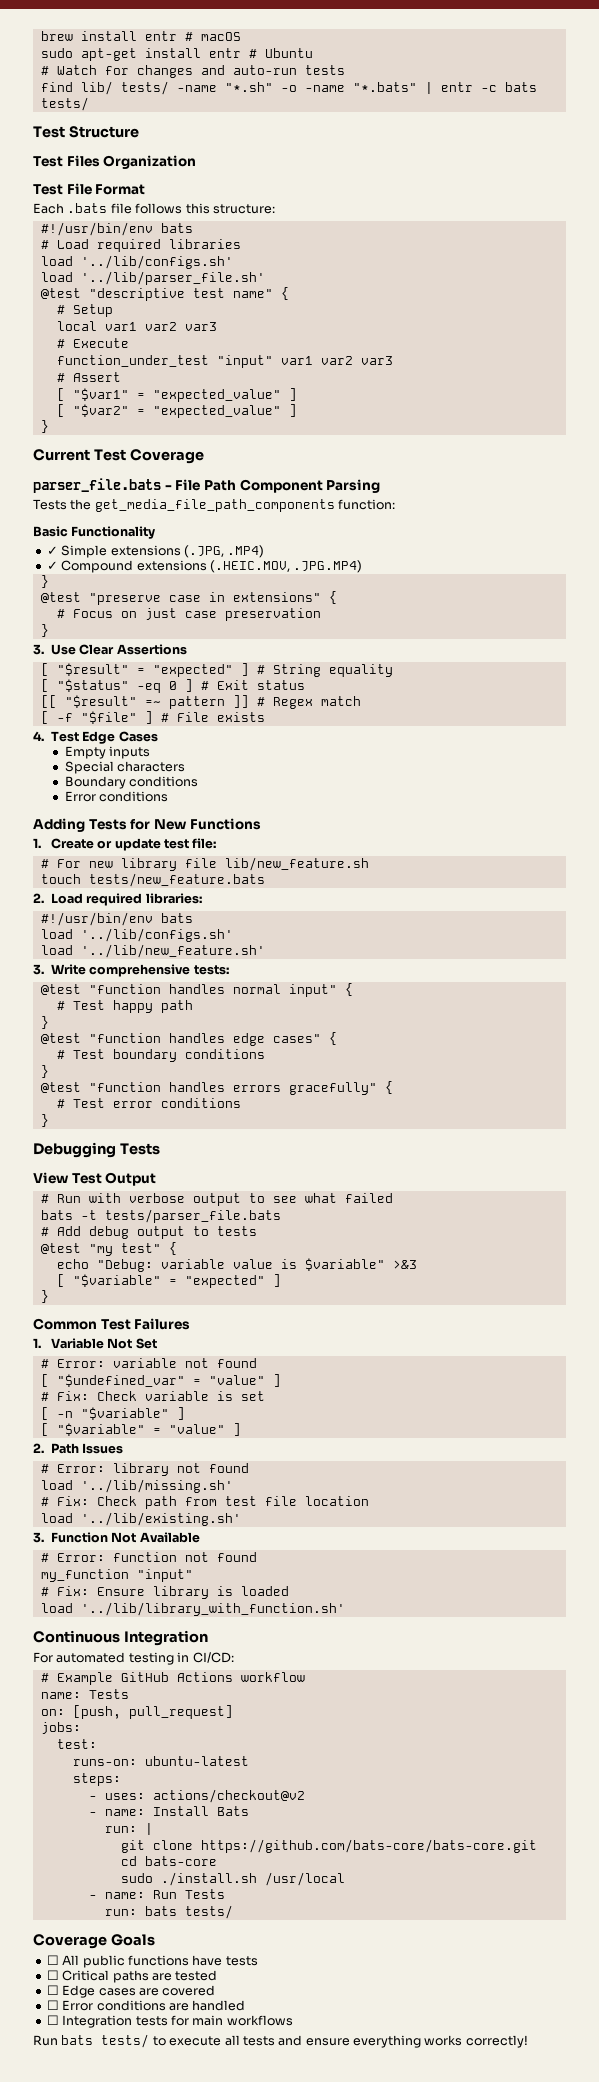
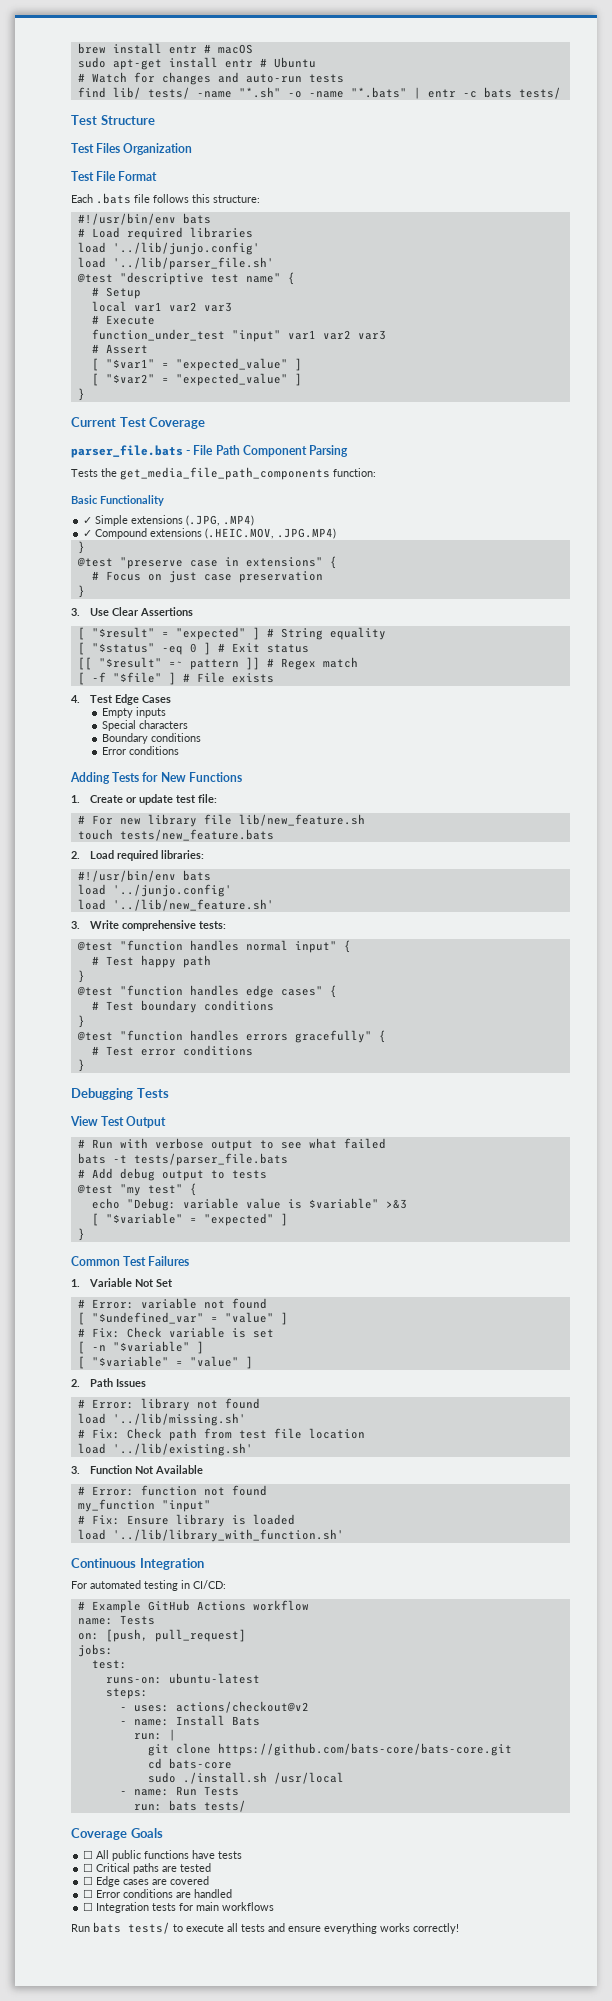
  # Load required libraries
- load '../lib/configs.sh'
+ load '../lib/junjo.config'
  2. Load required libraries:
  #!/usr/bin/env bats
- load '../lib/configs.sh'
+ load '../junjo.config'

